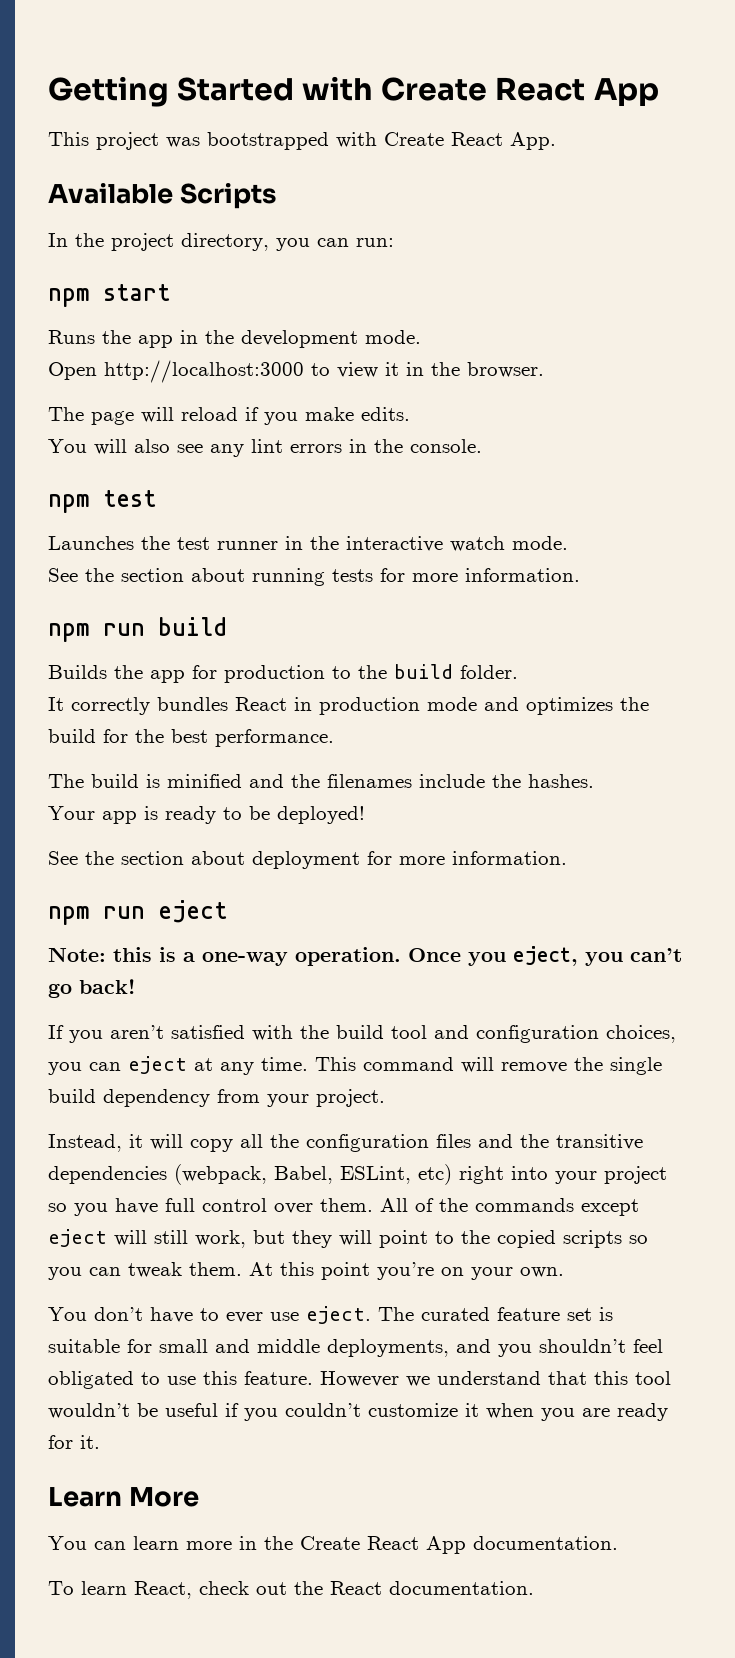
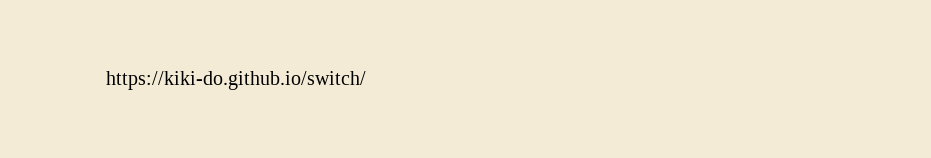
- Getting Started with Create React App
- This project was bootstrapped with Create React App.
- Available Scripts
- In the project directory, you can run:
- npm start
- Runs the app in the development mode.
- Open http://localhost:3000 to view it in the browser.
- The page will reload if you make edits.
- You will also see any lint errors in the console.
- npm test
- Launches the test runner in the interactive watch mode.
- See the section about running tests for more information.
- npm run build
- Builds the app for production to the build folder.
- It correctly bundles React in production mode and optimizes the build for the best performance.
- The build is minified and the filenames include the hashes.
- Your app is ready to be deployed!
- See the section about deployment for more information.
- npm run eject
- Note: this is a one-way operation. Once you eject, you can’t go back!
- If you aren’t satisfied with the build tool and configuration choices, you can eject at any time. This command will remove the single build dependency from your project.
- Instead, it will copy all the configuration files and the transitive dependencies (webpack, Babel, ESLint, etc) right into your project so you have full control over them. All of the commands except eject will still work, but they will point to the copied scripts so you can tweak them. At this point you’re on your own.
- You don’t have to ever use eject. The curated feature set is suitable for small and middle deployments, and you shouldn’t feel obligated to use this feature. However we understand that this tool wouldn’t be useful if you couldn’t customize it when you are ready for it.
- Learn More
- You can learn more in the Create React App documentation.
- To learn React, check out the React documentation.
+ https://kiki-do.github.io/switch/

